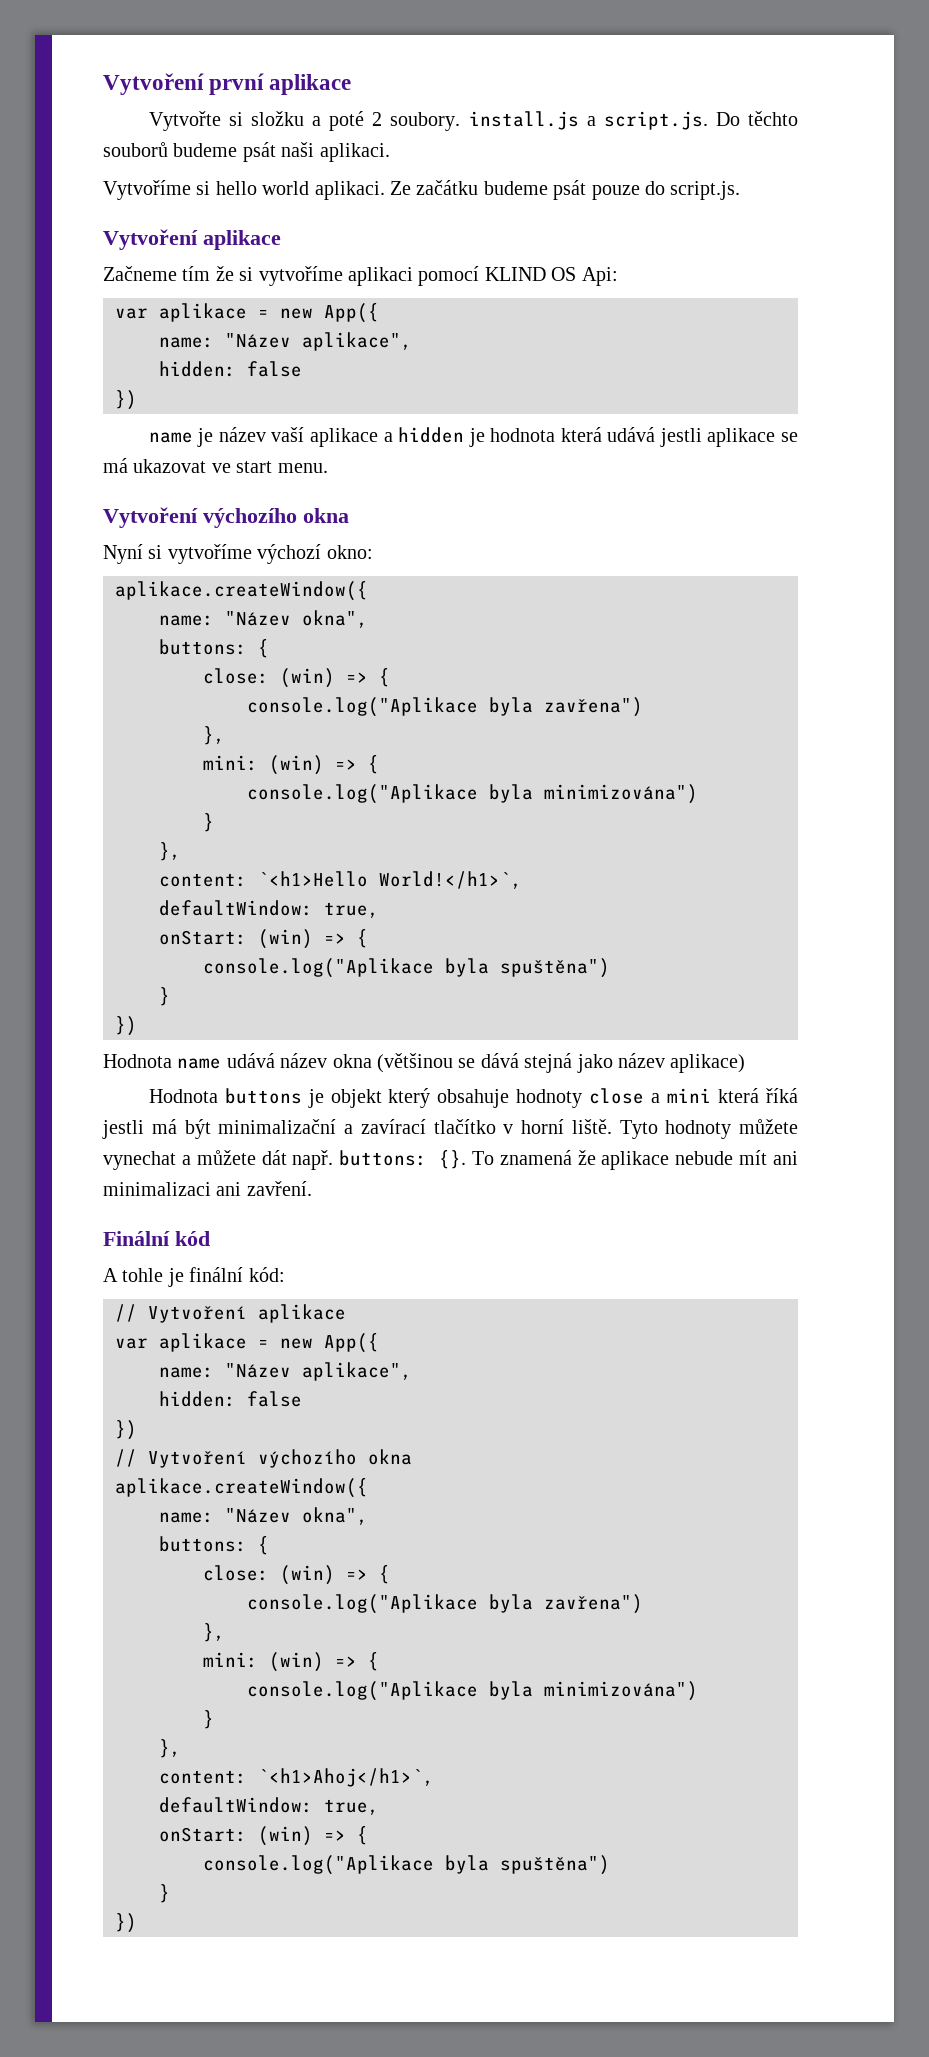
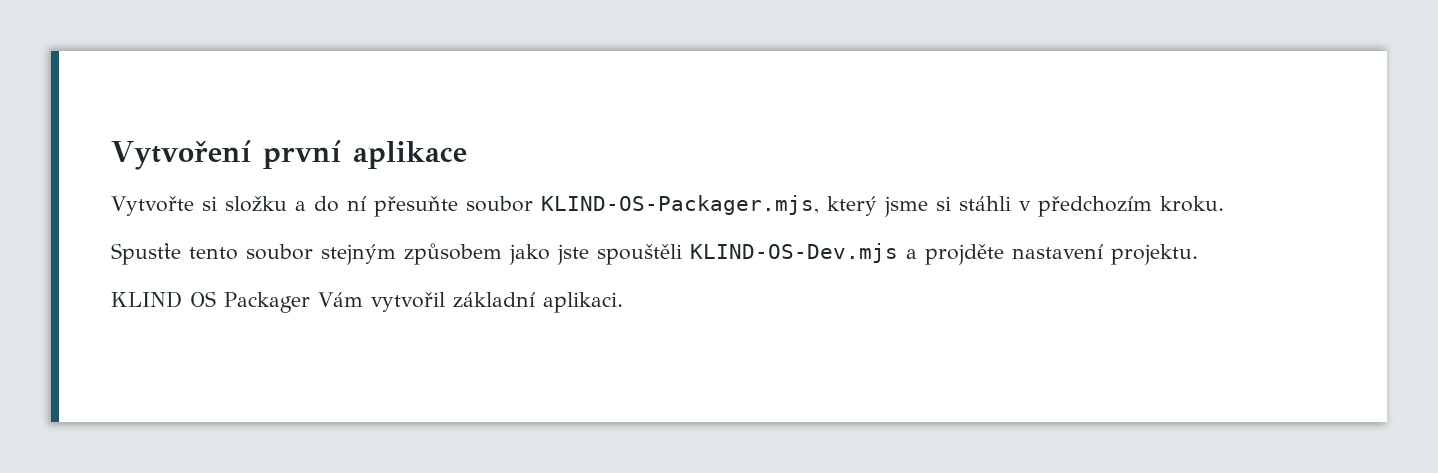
- Vytvořte si složku a poté 2 soubory. install.js a script.js. Do těchto souborů budeme psát naši aplikaci.
- Vytvoříme si hello world aplikaci. Ze začátku budeme psát pouze do script.js.
- Vytvoření aplikace
- Začneme tím že si vytvoříme aplikaci pomocí KLIND OS Api:
- var aplikace = new App({
- name: "Název aplikace",
- hidden: false
- })
- name je název vaší aplikace a hidden je hodnota která udává jestli aplikace se má ukazovat ve start menu.
- Vytvoření výchozího okna
- Nyní si vytvoříme výchozí okno:
- aplikace.createWindow({
- name: "Název okna",
- buttons: {
- close: (win) => {
- console.log("Aplikace byla zavřena")
- },
- mini: (win) => {
- console.log("Aplikace byla minimizována")
- }
- },
- content: `<h1>Hello World!</h1>`,
- defaultWindow: true,
- onStart: (win) => {
- console.log("Aplikace byla spuštěna")
- }
- })
- Hodnota name udává název okna (většinou se dává stejná jako název aplikace)
- Hodnota buttons je objekt který obsahuje hodnoty close a mini která říká jestli má být minimalizační a zavírací tlačítko v horní liště. Tyto hodnoty můžete vynechat a můžete dát např. buttons: {}. To znamená že aplikace nebude mít ani minimalizaci ani zavření.
- Finální kód
- A tohle je finální kód:
- // Vytvoření aplikace
- var aplikace = new App({
- name: "Název aplikace",
- hidden: false
- })
- // Vytvoření výchozího okna
- aplikace.createWindow({
- name: "Název okna",
- buttons: {
- close: (win) => {
- console.log("Aplikace byla zavřena")
- },
- mini: (win) => {
- console.log("Aplikace byla minimizována")
- }
- },
- content: `<h1>Ahoj</h1>`,
- defaultWindow: true,
- onStart: (win) => {
- console.log("Aplikace byla spuštěna")
- }
- })
+ Vytvořte si složku a do ní přesuňte soubor KLIND-OS-Packager.mjs, který jsme si stáhli v předchozím kroku.
+ Spusťte tento soubor stejným způsobem jako jste spouštěli KLIND-OS-Dev.mjs a projděte nastavení projektu.
+ KLIND OS Packager Vám vytvořil základní aplikaci.

